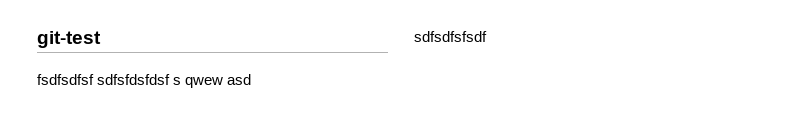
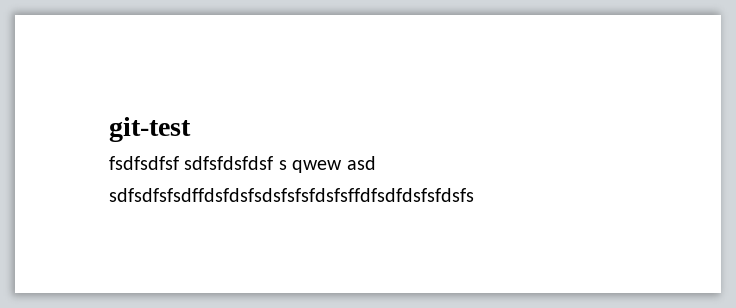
- sdfsdfsfsdf
+ sdfsdfsfsdffdsfdsfsdsfsfsfdsfsffdfsdfdsfsfdsfs

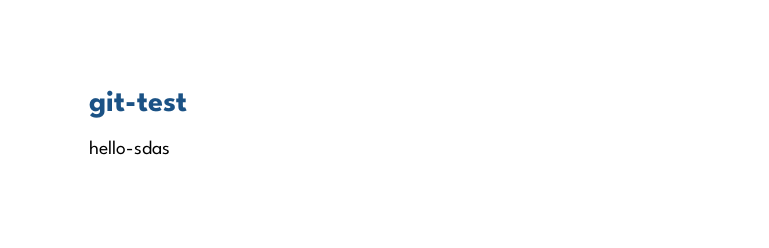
- fsdfsdfsf sdfsfdsfdsf s qwew asd
- sdfsdfsfsdffdsfdsfsdsfsfsfdsfsffdfsdfdsfsfdsfs
+ hello-sdas

